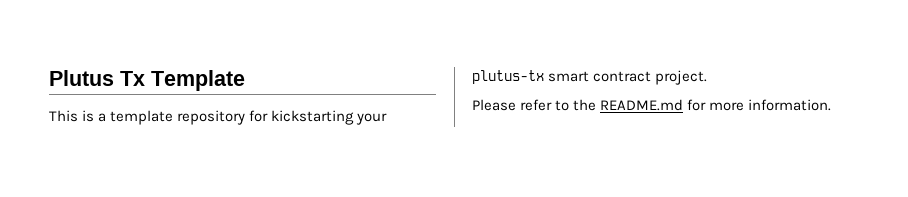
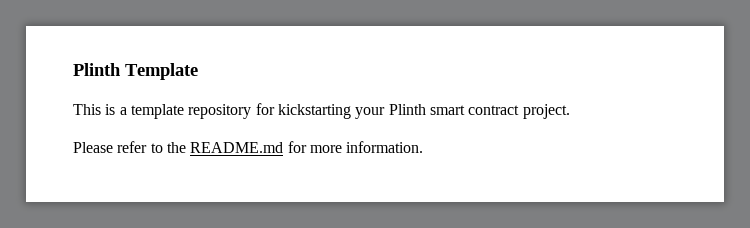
- Plutus Tx Template
+ Plinth Template
- This is a template repository for kickstarting your plutus-tx smart contract project.
+ This is a template repository for kickstarting your Plinth smart contract project.

